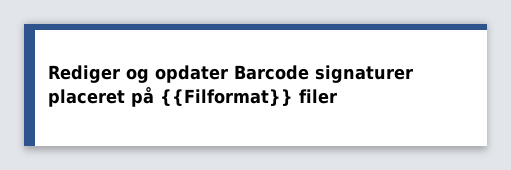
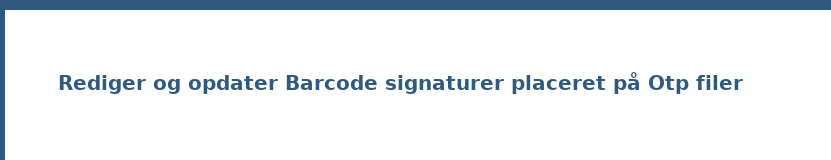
- Rediger og opdater Barcode signaturer placeret på {{Filformat}} filer
+ Rediger og opdater Barcode signaturer placeret på Otp filer

